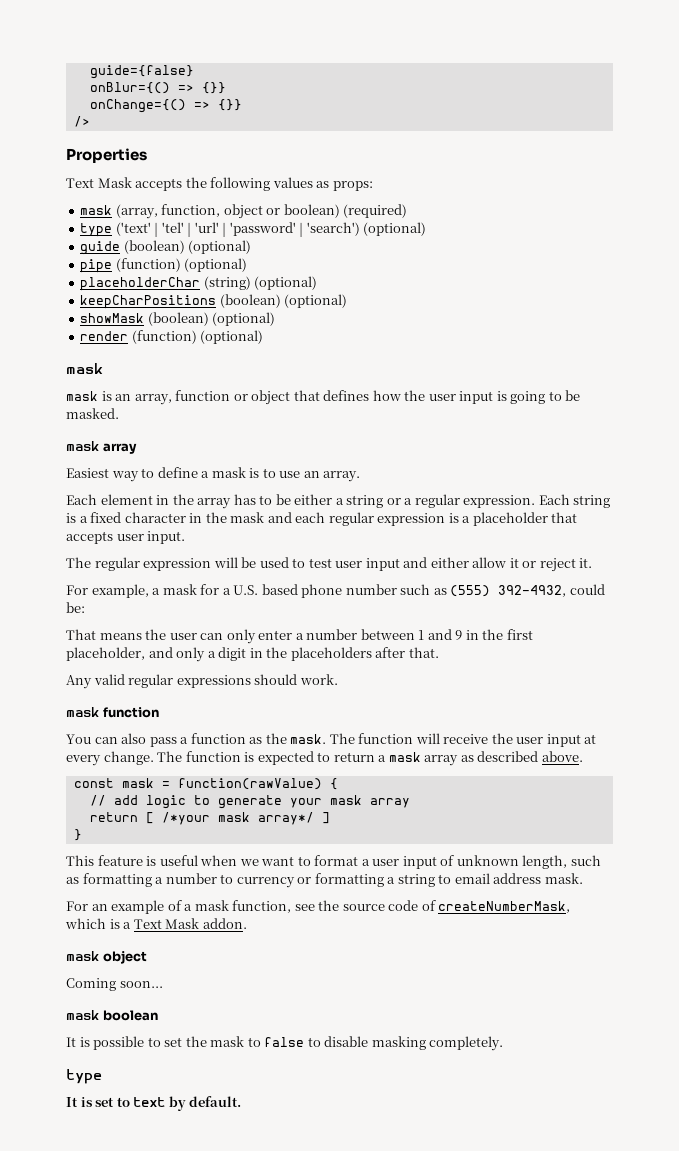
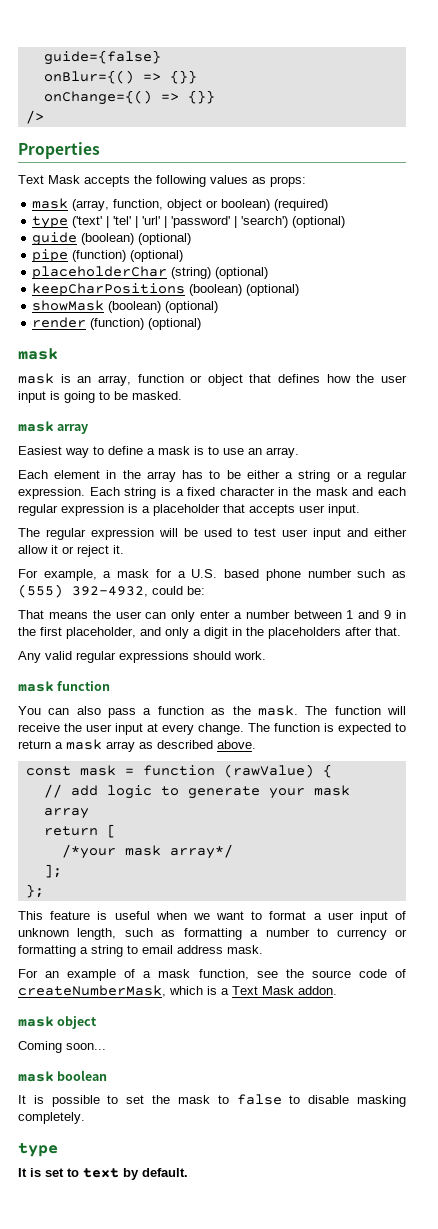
- const mask = function(rawValue) {
+ const mask = function (rawValue) {
- return [ /*your mask array*/ ]
- }
+ return [
+ /*your mask array*/
+ ];
+ };

